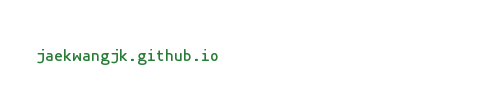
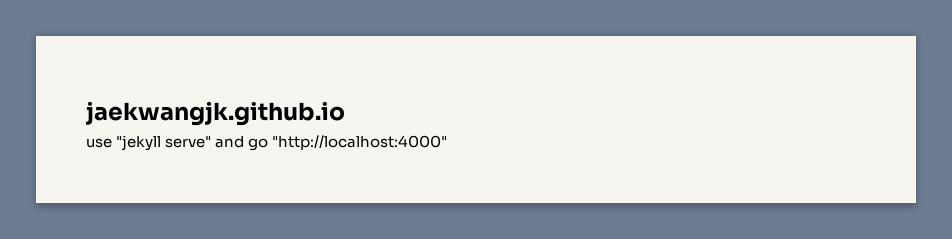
+ use "jekyll serve" and go "http://localhost:4000"

